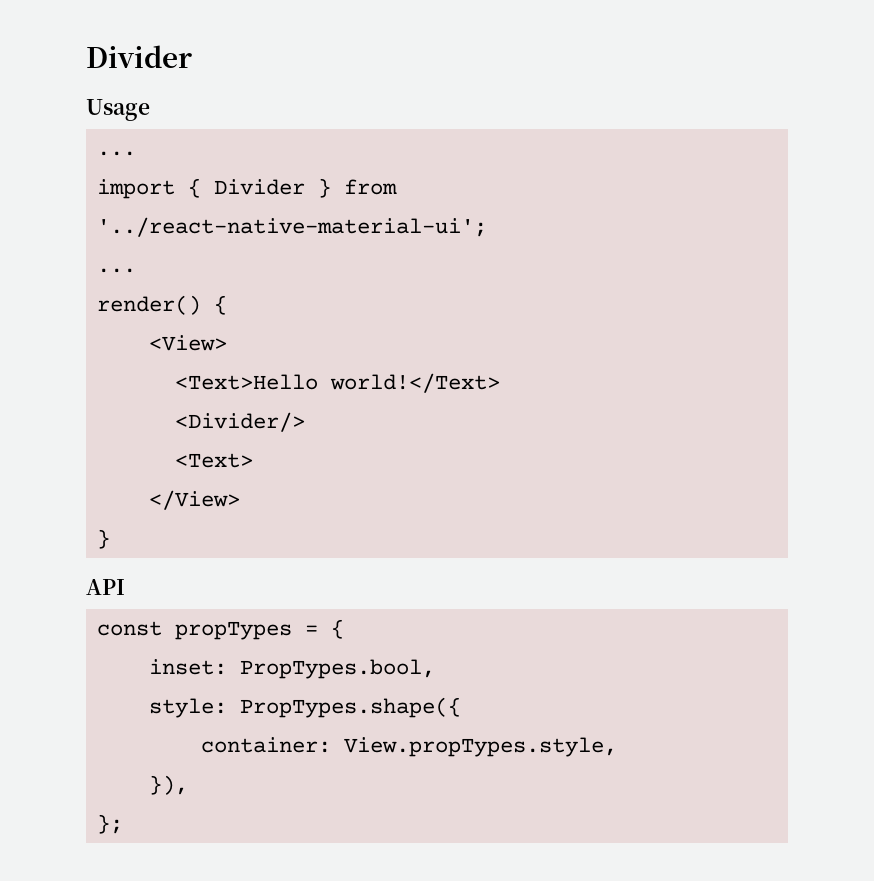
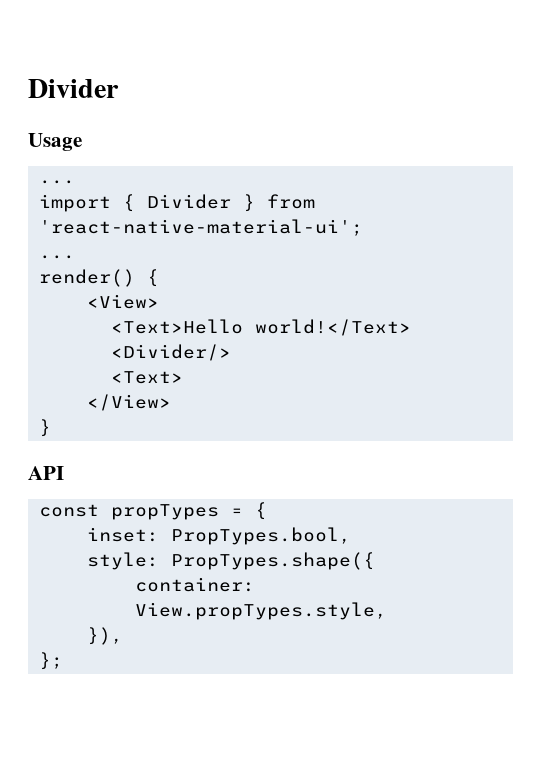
- import { Divider } from '../react-native-material-ui';
+ import { Divider } from 'react-native-material-ui';

